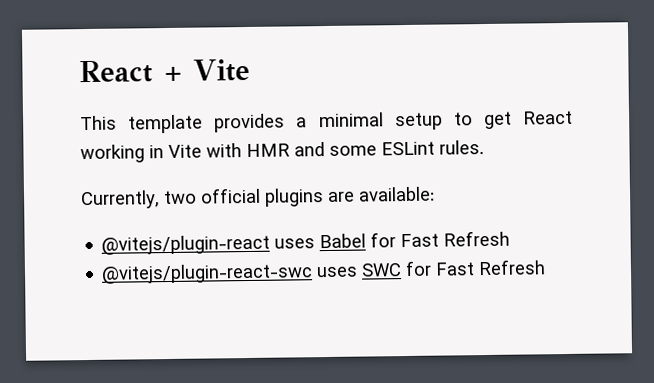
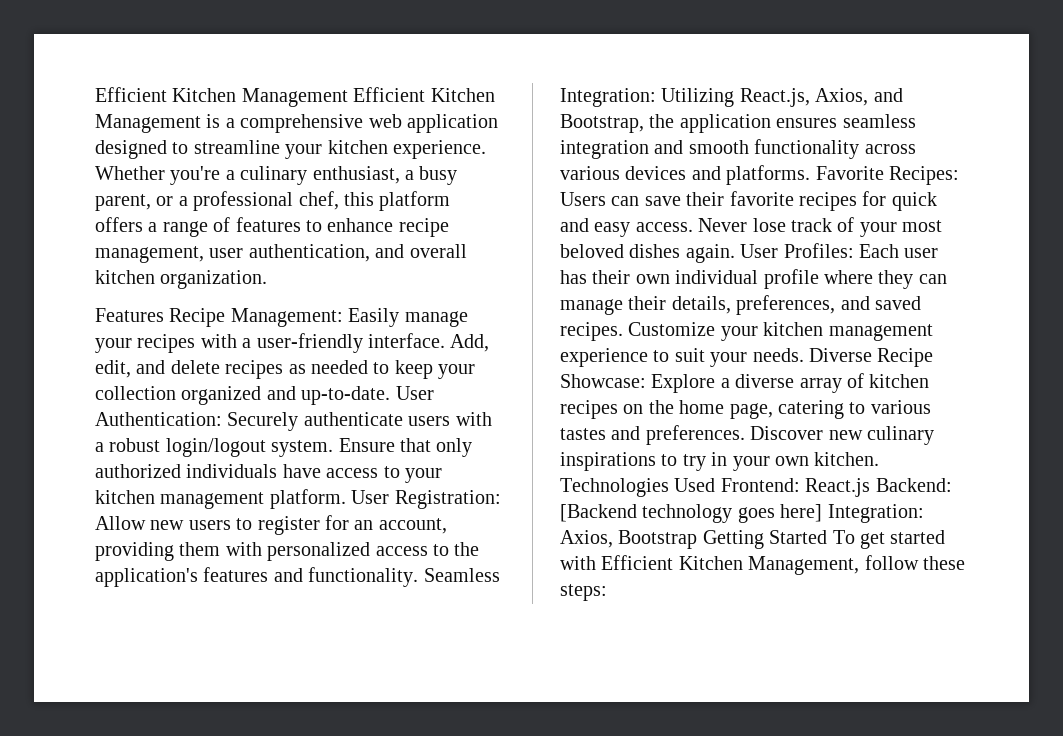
- React + Vite
- This template provides a minimal setup to get React working in Vite with HMR and some ESLint rules.
- Currently, two official plugins are available:
- @vitejs/plugin-react uses Babel for Fast Refresh
- @vitejs/plugin-react-swc uses SWC for Fast Refresh
+ Efficient Kitchen Management Efficient Kitchen Management is a comprehensive web application designed to streamline your kitchen experience. Whether you're a culinary enthusiast, a busy parent, or a professional chef, this platform offers a range of features to enhance recipe management, user authentication, and overall kitchen organization.
+ Features Recipe Management: Easily manage your recipes with a user-friendly interface. Add, edit, and delete recipes as needed to keep your collection organized and up-to-date. User Authentication: Securely authenticate users with a robust login/logout system. Ensure that only authorized individuals have access to your kitchen management platform. User Registration: Allow new users to register for an account, providing them with personalized access to the application's features and functionality. Seamless Integration: Utilizing React.js, Axios, and Bootstrap, the application ensures seamless integration and smooth functionality across various devices and platforms. Favorite Recipes: Users can save their favorite recipes for quick and easy access. Never lose track of your most beloved dishes again. User Profiles: Each user has their own individual profile where they can manage their details, preferences, and saved recipes. Customize your kitchen management experience to suit your needs. Diverse Recipe Showcase: Explore a diverse array of kitchen recipes on the home page, catering to various tastes and preferences. Discover new culinary inspirations to try in your own kitchen. Technologies Used Frontend: React.js Backend: [Backend technology goes here] Integration: Axios, Bootstrap Getting Started To get started with Efficient Kitchen Management, follow these steps:

